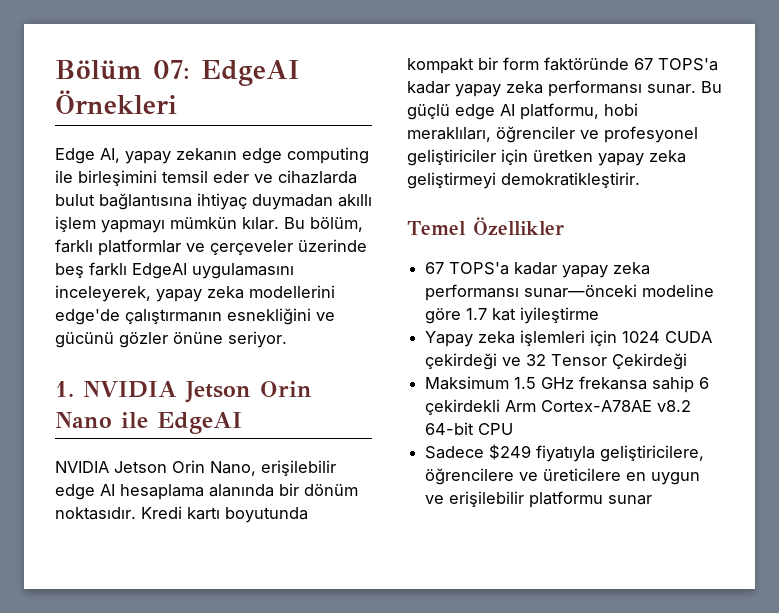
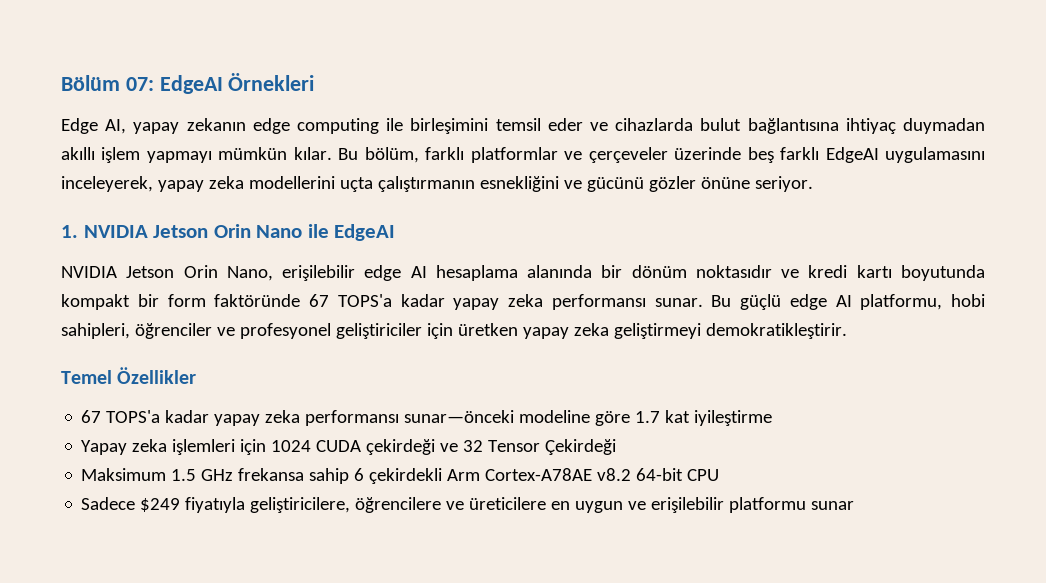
- Bu bölüm, farklı platformlar ve çerçeveler üzerinde beş farklı EdgeAI uygulamasını inceleyerek, yapay zeka modellerini edge'de çalıştırmanın esnekliğini ve gücünü gözler önüne seriyor.
+ Bu bölüm, farklı platformlar ve çerçeveler üzerinde beş farklı EdgeAI uygulamasını inceleyerek, yapay zeka modellerini uçta çalıştırmanın esnekliğini ve gücünü gözler önüne seriyor.
- NVIDIA Jetson Orin Nano, erişilebilir edge AI hesaplama alanında bir dönüm noktasıdır. Kredi kartı boyutunda kompakt bir form faktöründe 67 TOPS'a kadar yapay zeka performansı sunar.
+ NVIDIA Jetson Orin Nano, erişilebilir edge AI hesaplama alanında bir dönüm noktasıdır ve kredi kartı boyutunda kompakt bir form faktöründe 67 TOPS'a kadar yapay zeka performansı sunar.
- Bu güçlü edge AI platformu, hobi meraklıları, öğrenciler ve profesyonel geliştiriciler için üretken yapay zeka geliştirmeyi demokratikleştirir.
+ Bu güçlü edge AI platformu, hobi sahipleri, öğrenciler ve profesyonel geliştiriciler için üretken yapay zeka geliştirmeyi demokratikleştirir.

